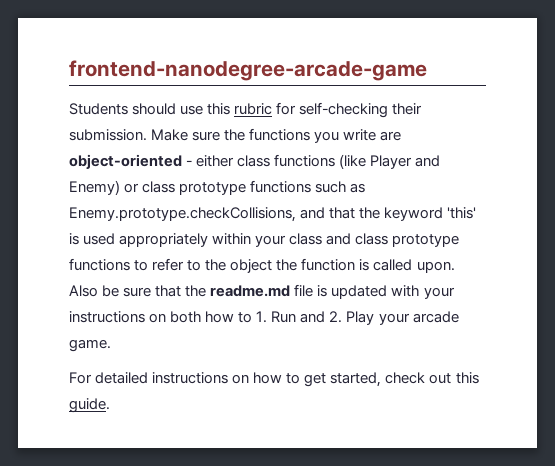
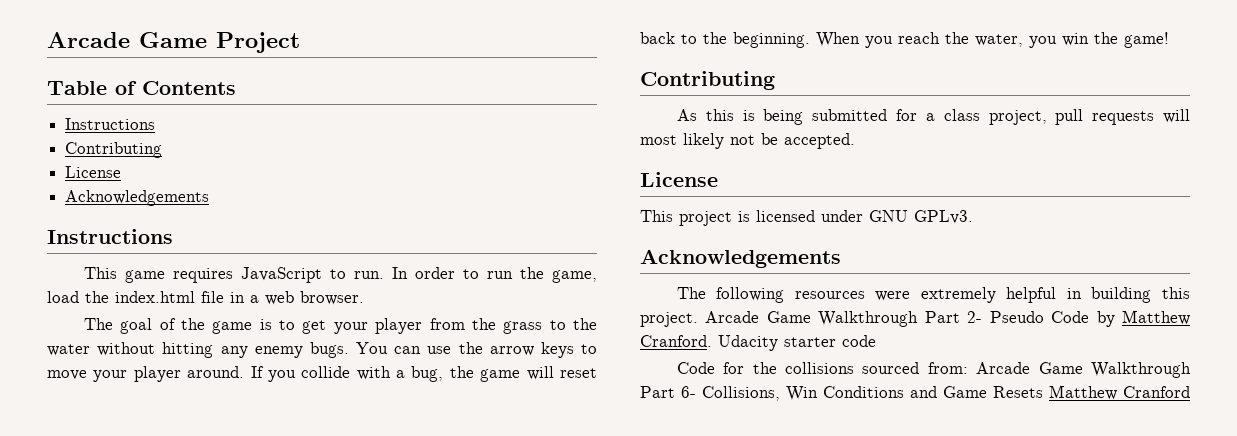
- frontend-nanodegree-arcade-game
- Students should use this rubric for self-checking their submission. Make sure the functions you write are object-oriented - either class functions (like Player and Enemy) or class prototype functions such as Enemy.prototype.checkCollisions, and that the keyword 'this' is used appropriately within your class and class prototype functions to refer to the object the function is called upon. Also be sure that the readme.md file is updated with your instructions on both how to 1. Run and 2. Play your arcade game.
- For detailed instructions on how to get started, check out this guide.
+ Arcade Game Project
+ Table of Contents
+ Instructions
+ Contributing
+ License
+ Acknowledgements
+ Instructions
+ This game requires JavaScript to run. In order to run the game, load the index.html file in a web browser.
+ The goal of the game is to get your player from the grass to the water without hitting any enemy bugs. You can use the arrow keys to move your player around. If you collide with a bug, the game will reset back to the beginning. When you reach the water, you win the game!
+ Contributing
+ As this is being submitted for a class project, pull requests will most likely not be accepted.
+ License
+ This project is licensed under GNU GPLv3.
+ Acknowledgements
+ The following resources were extremely helpful in building this project. Arcade Game Walkthrough Part 2- Pseudo Code by Matthew Cranford. Udacity starter code
+ Code for the collisions sourced from: Arcade Game Walkthrough Part 6- Collisions, Win Conditions and Game Resets Matthew Cranford

